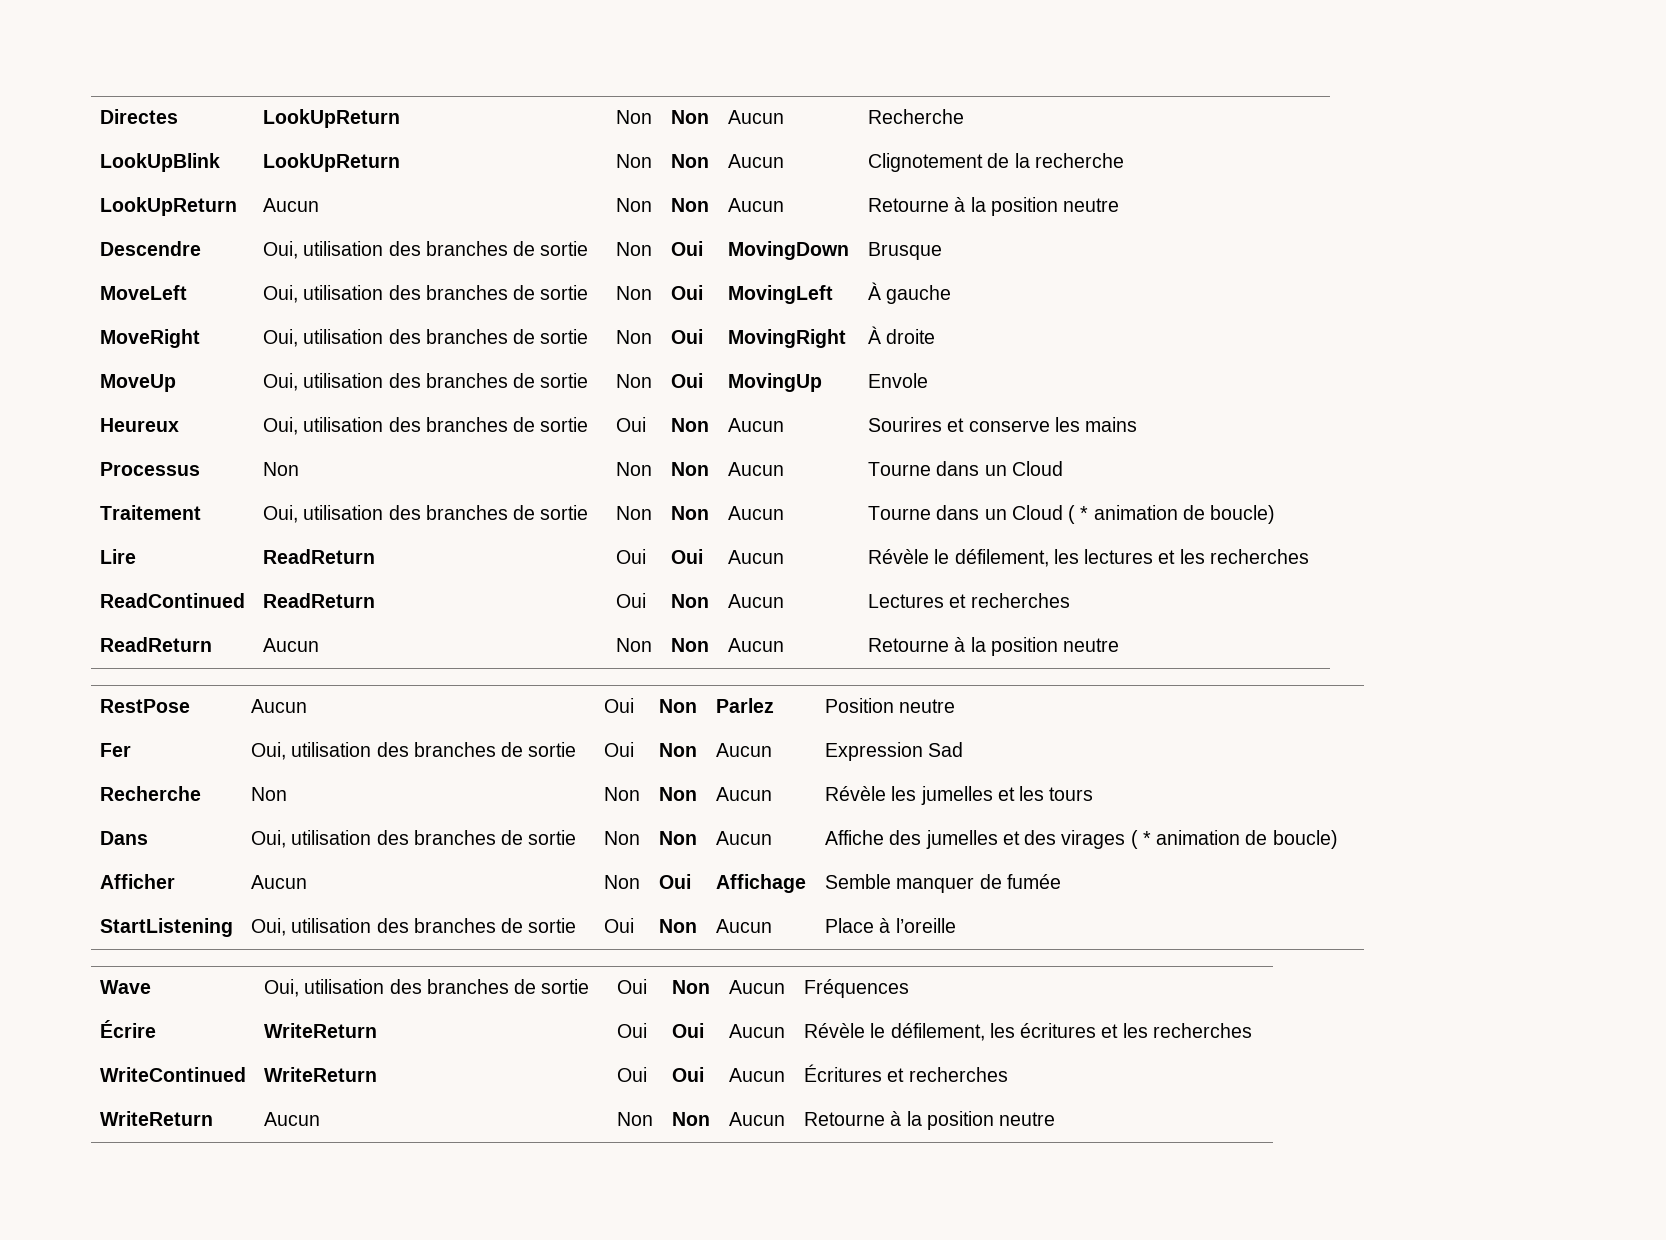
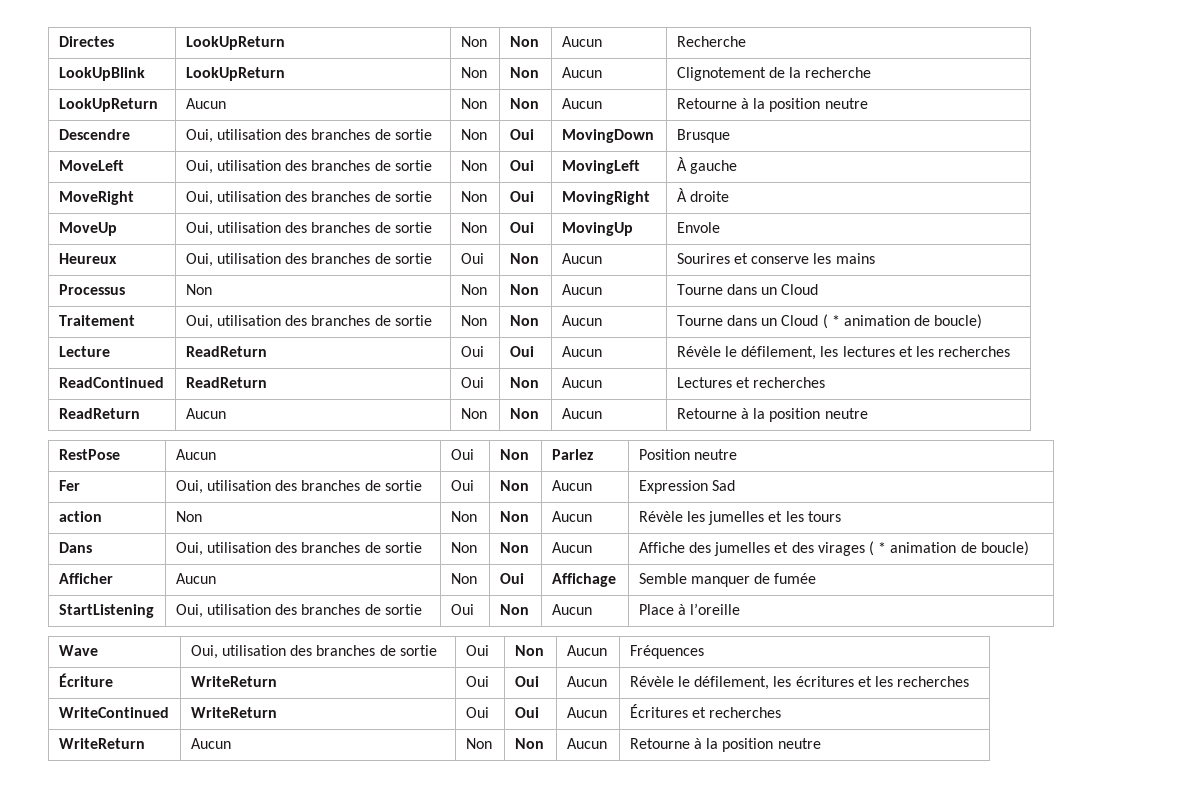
- Lire | ReadReturn | Oui | Oui | Aucun | Révèle le défilement, les lectures et les recherches
+ Lecture | ReadReturn | Oui | Oui | Aucun | Révèle le défilement, les lectures et les recherches
- Recherche | Non | Non | Non | Aucun | Révèle les jumelles et les tours
+ action | Non | Non | Non | Aucun | Révèle les jumelles et les tours
- Écrire | WriteReturn | Oui | Oui | Aucun | Révèle le défilement, les écritures et les recherches
+ Écriture | WriteReturn | Oui | Oui | Aucun | Révèle le défilement, les écritures et les recherches

